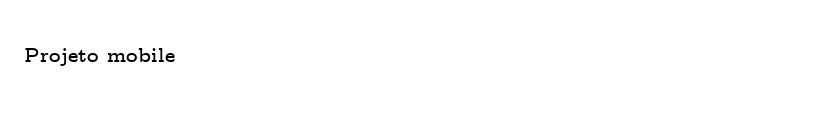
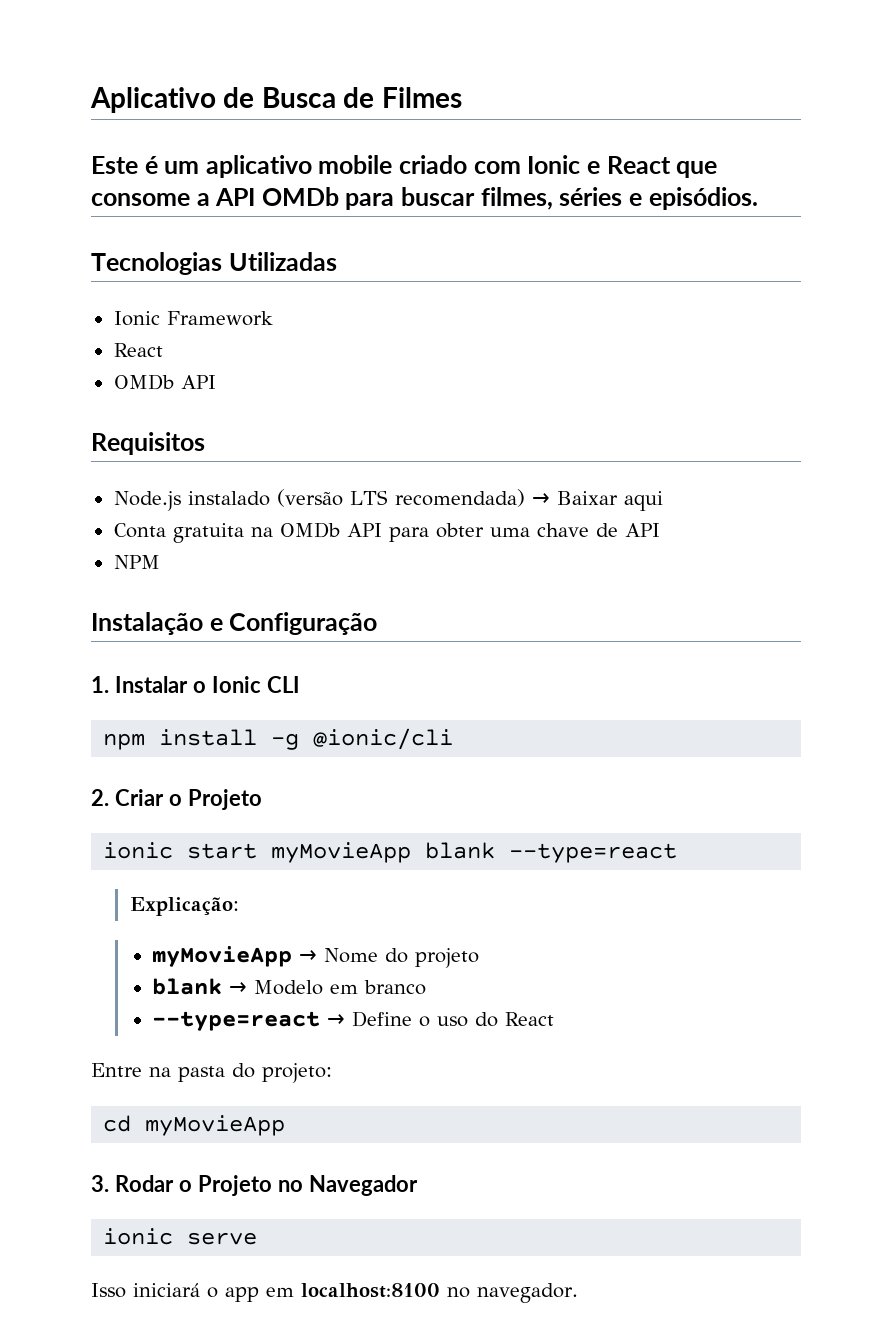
- Projeto mobile
+ Aplicativo de Busca de Filmes
+ Este é um aplicativo mobile criado com Ionic e React que consome a API OMDb para buscar filmes, séries e episódios.
+ Tecnologias Utilizadas
+ Ionic Framework
+ React
+ OMDb API
+ Requisitos
+ Node.js instalado (versão LTS recomendada) → Baixar aqui
+ Conta gratuita na OMDb API para obter uma chave de API
+ NPM
+ Instalação e Configuração
+ 1. Instalar o Ionic CLI
+ npm install -g @ionic/cli
+ 2. Criar o Projeto
+ ionic start myMovieApp blank --type=react
+ Explicação:
+ myMovieApp → Nome do projeto
+ blank → Modelo em branco
+ --type=react → Define o uso do React
+ Entre na pasta do projeto:
+ cd myMovieApp
+ 3. Rodar o Projeto no Navegador
+ ionic serve
+ Isso iniciará o app em localhost:8100 no navegador.

